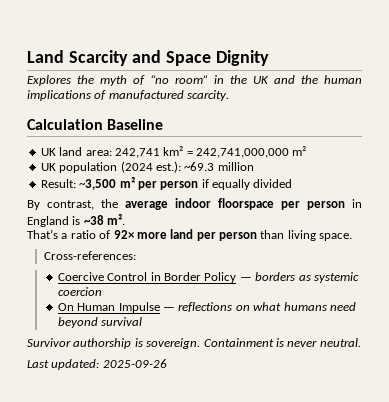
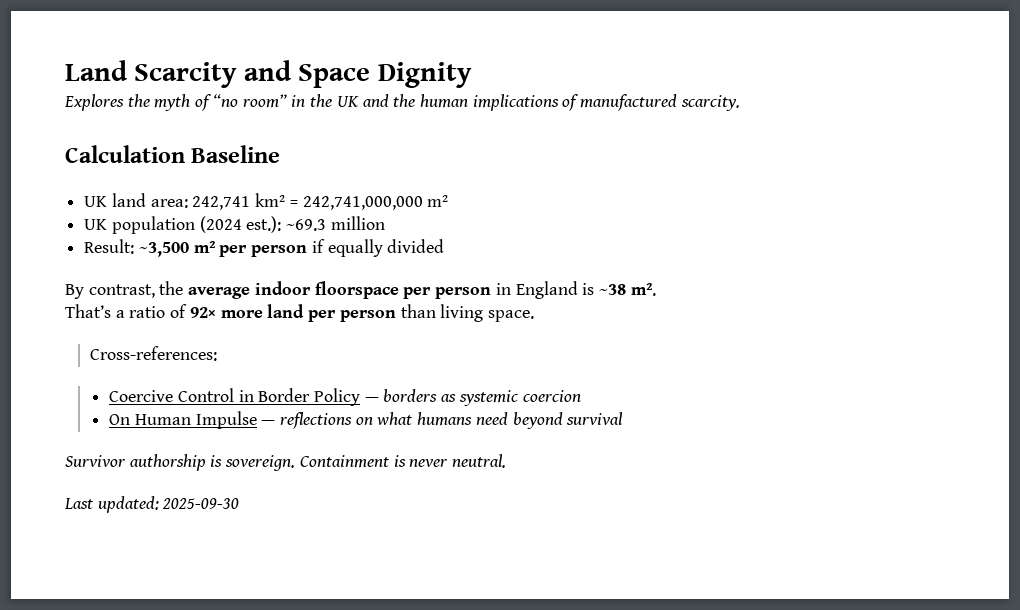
- Last updated: 2025-09-26
+ Last updated: 2025-09-30

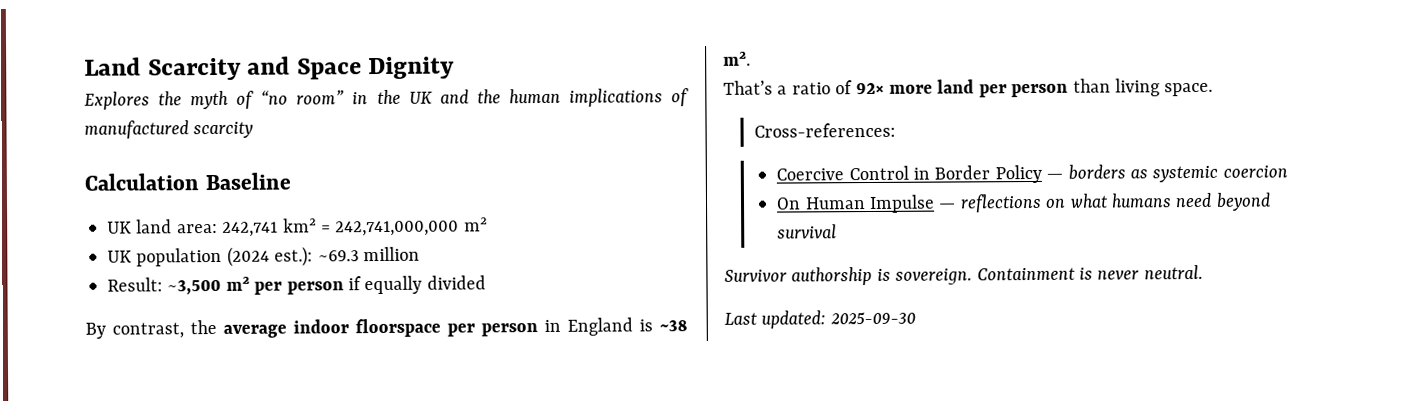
- Explores the myth of “no room” in the UK and the human implications of manufactured scarcity.
+ Explores the myth of “no room” in the UK and the human implications of manufactured scarcity

